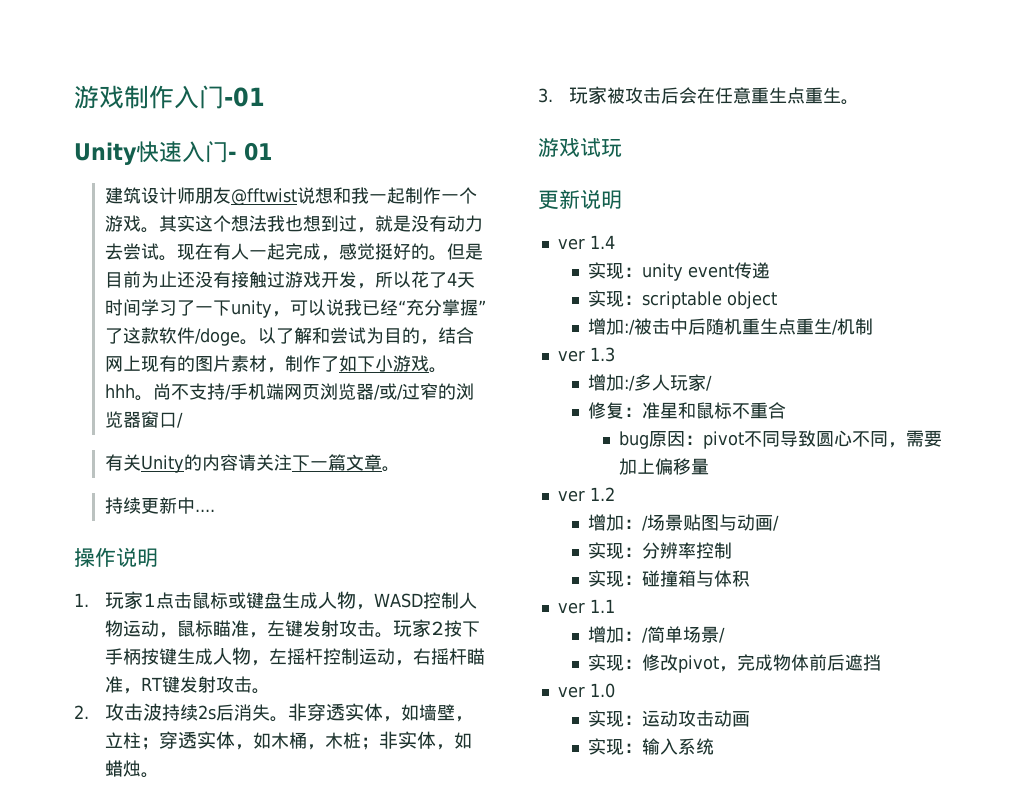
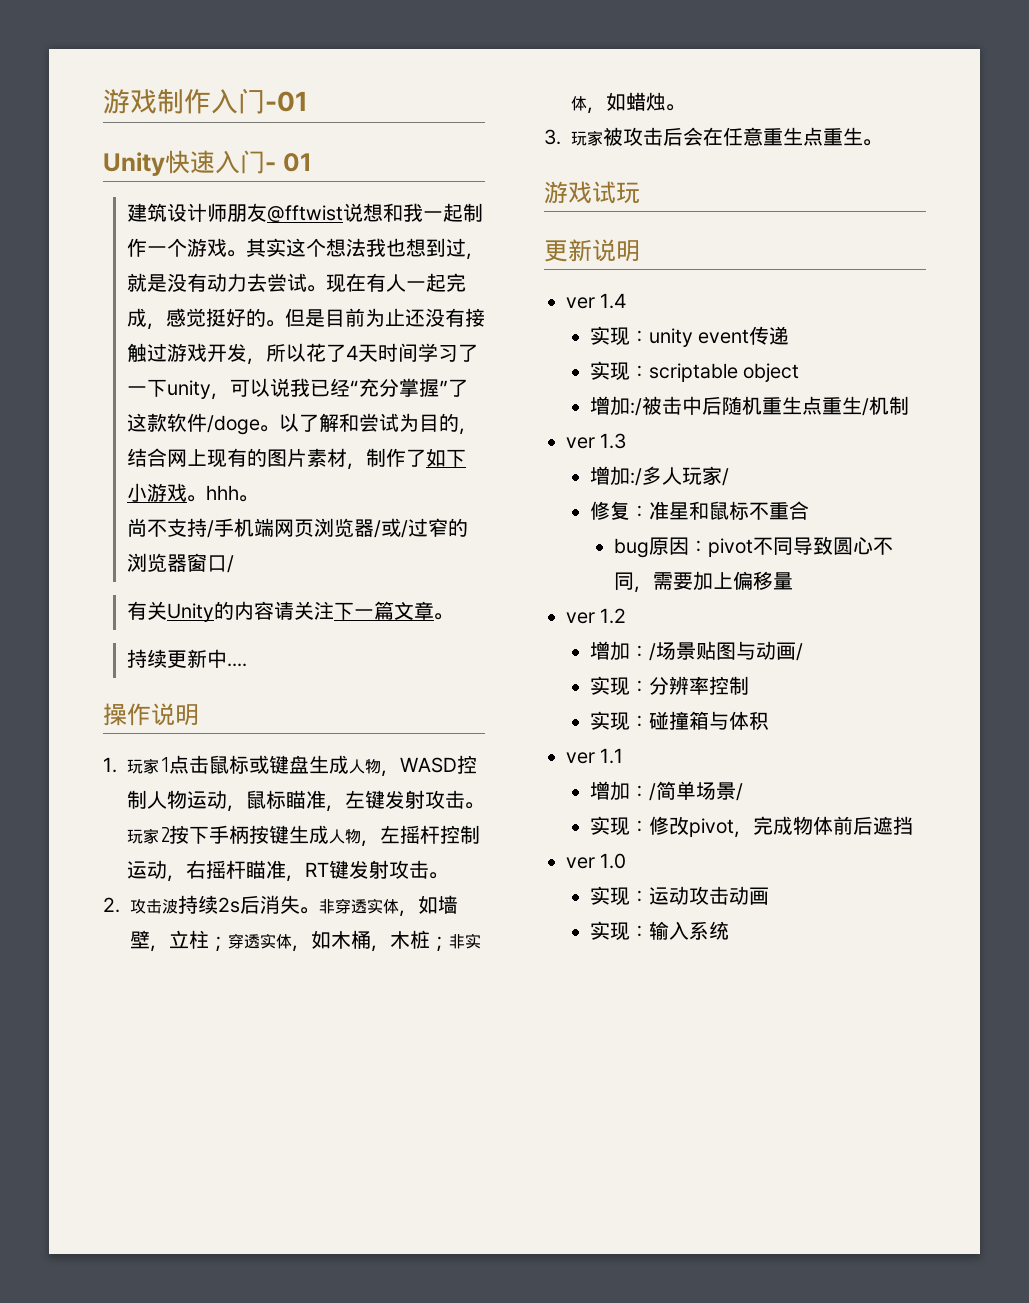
- 以了解和尝试为目的，结合网上现有的图片素材，制作了如下小游戏。hhh。尚不支持/手机端网页浏览器/或/过窄的浏览器窗口/
+ 以了解和尝试为目的，结合网上现有的图片素材，制作了如下小游戏。hhh。
+ 尚不支持/手机端网页浏览器/或/过窄的浏览器窗口/

